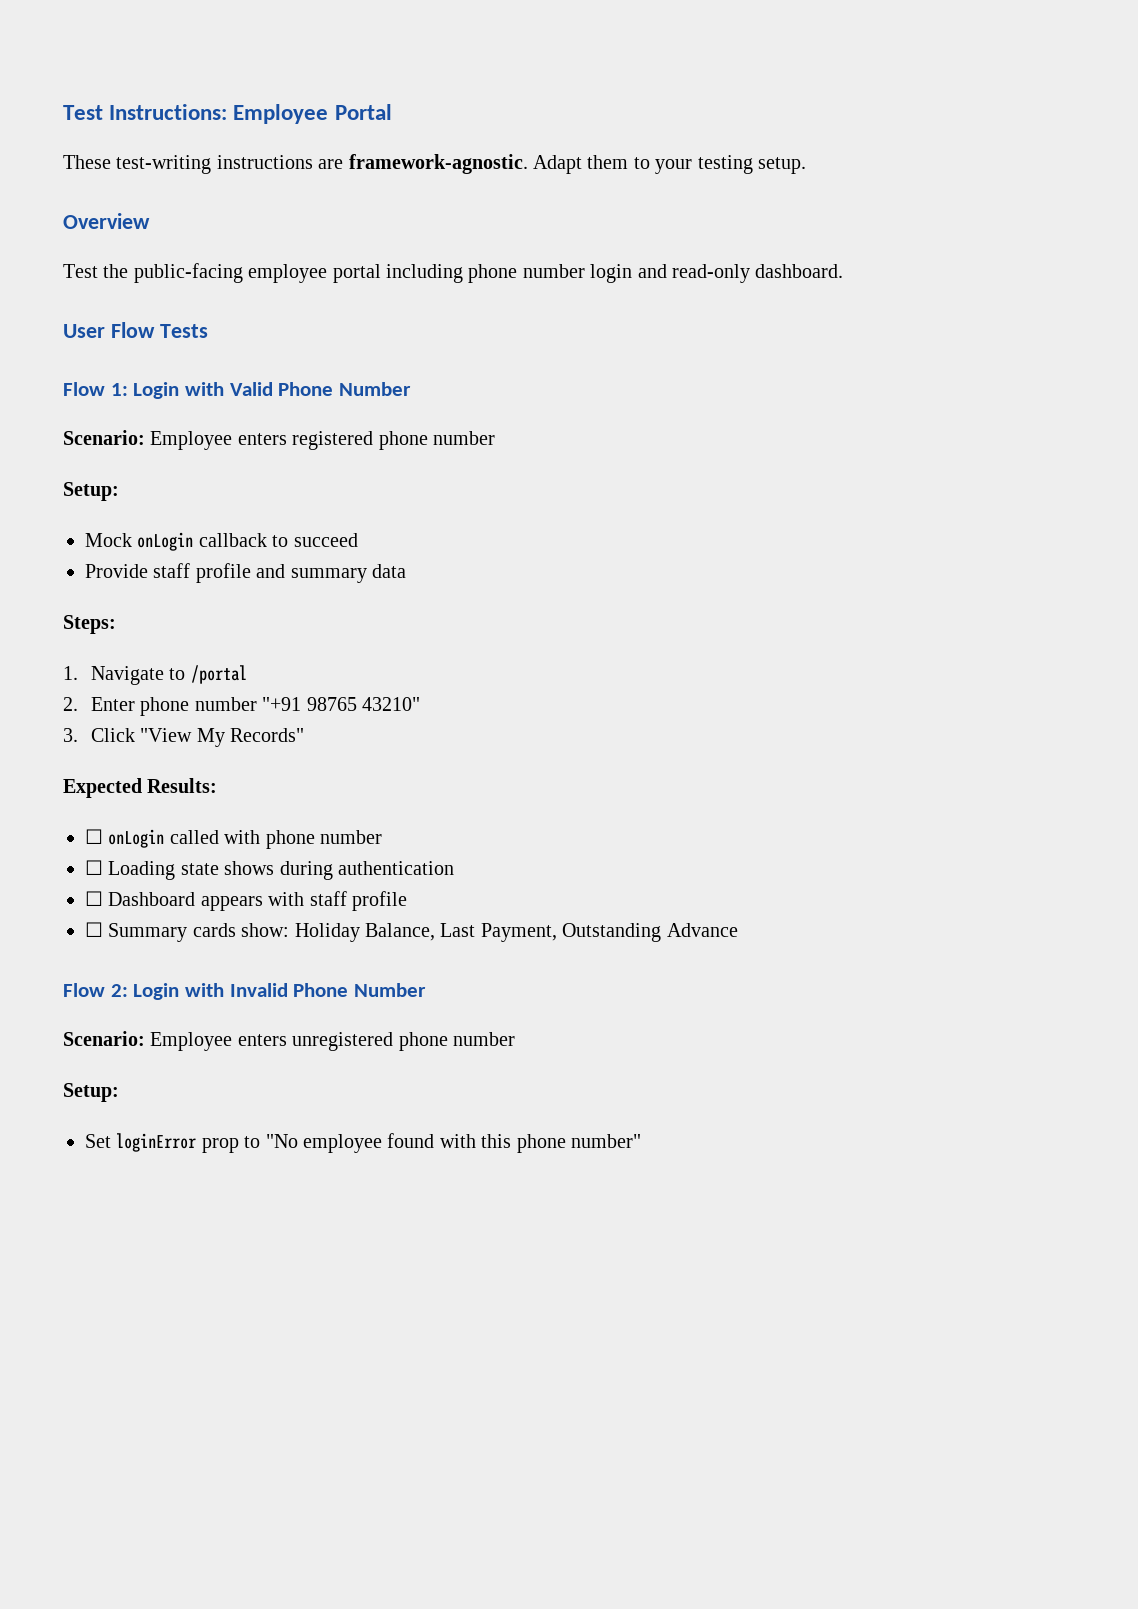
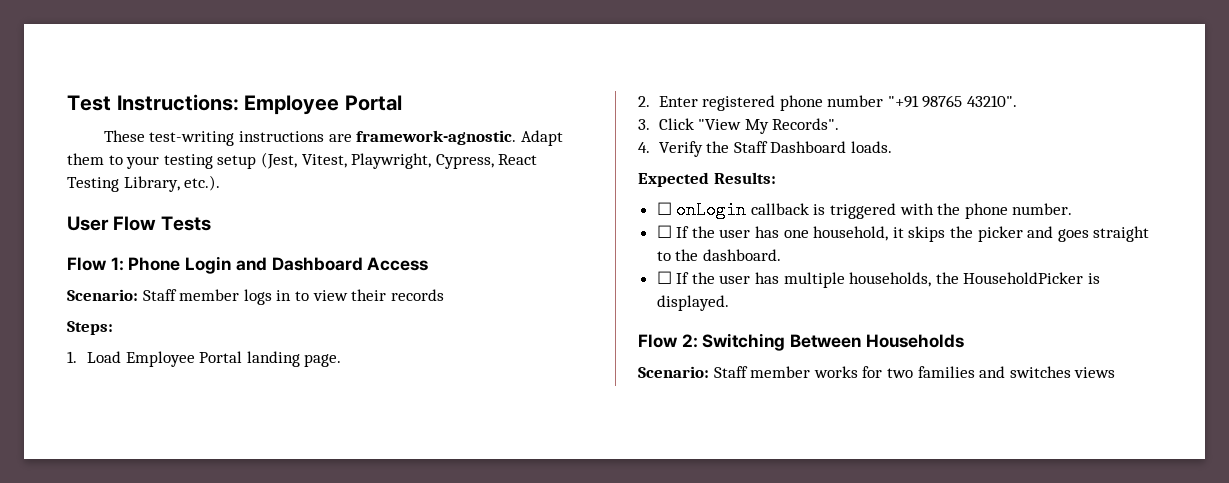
- Adapt them to your testing setup.
- Overview
- Test the public-facing employee portal including phone number login and read-only dashboard.
+ Adapt them to your testing setup (Jest, Vitest, Playwright, Cypress, React Testing Library, etc.).
- Flow 1: Login with Valid Phone Number
- Scenario: Employee enters registered phone number
- Setup:
- Mock onLogin callback to succeed
- Provide staff profile and summary data
+ Flow 1: Phone Login and Dashboard Access
+ Scenario: Staff member logs in to view their records
  Steps:
- 1. Navigate to /portal
+ 1. Load Employee Portal landing page.
- 2. Enter phone number "+91 98765 43210"
+ 2. Enter registered phone number "+91 98765 43210".
- 3. Click "View My Records"
+ 3. Click "View My Records".
+ 4. Verify the Staff Dashboard loads.
  Expected Results:
- ☐ onLogin called with phone number
- ☐ Loading state shows during authentication
- ☐ Dashboard appears with staff profile
- ☐ Summary cards show: Holiday Balance, Last Payment, Outstanding Advance
- Flow 2: Login with Invalid Phone Number
- Scenario: Employee enters unregistered phone number
- Setup:
- Set loginError prop to "No employee found with this phone number"
+ ☐ onLogin callback is triggered with the phone number.
+ ☐ If the user has one household, it skips the picker and goes straight to the dashboard.
+ ☐ If the user has multiple households, the HouseholdPicker is displayed.
+ Flow 2: Switching Between Households
+ Scenario: Staff member works for two families and switches views

